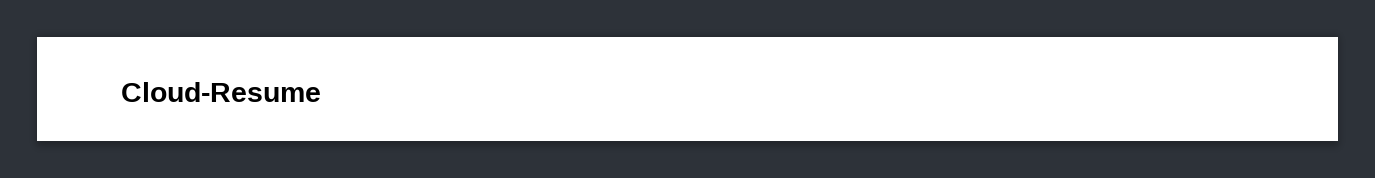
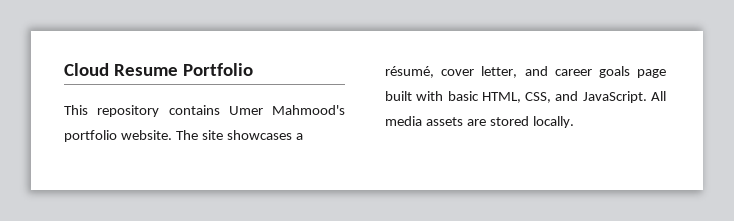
- Cloud-Resume
+ Cloud Resume Portfolio
+ This repository contains Umer Mahmood's portfolio website. The site showcases a résumé, cover letter, and career goals page built with basic HTML, CSS, and JavaScript. All media assets are stored locally.

